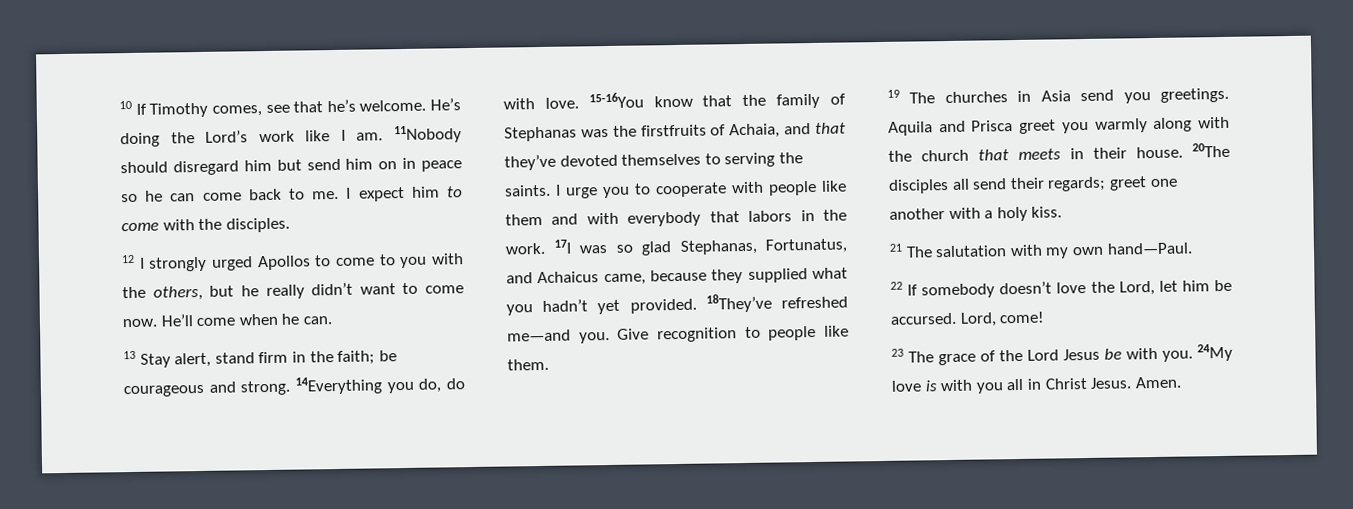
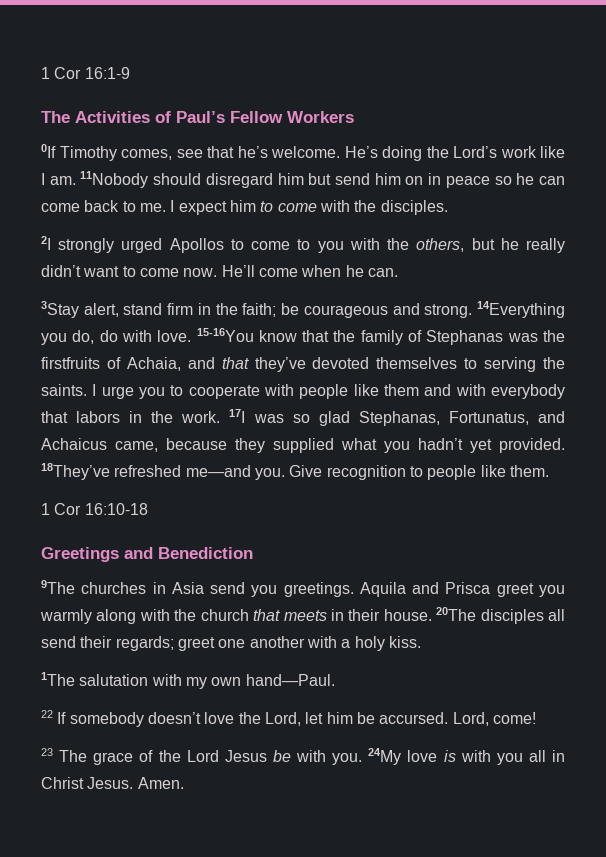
- 10 If Timothy comes, see that he’s welcome.
+ 1 Cor 16:1-9
+ The Activities of Paul’s Fellow Workers
+ 0If Timothy comes, see that he’s welcome.
- 12 I strongly urged Apollos to come to you with the others, but he really didn’t want to come now.
+ 2I strongly urged Apollos to come to you with the others, but he really didn’t want to come now.
- 13 Stay alert, stand firm in the faith; be courageous and strong.
+ 3Stay alert, stand firm in the faith; be courageous and strong.
- 19 The churches in Asia send you greetings.
+ 1 Cor 16:10-18
+ Greetings and Benediction
+ 9The churches in Asia send you greetings.
- 21 The salutation with my own hand—Paul.
+ 1The salutation with my own hand—Paul.

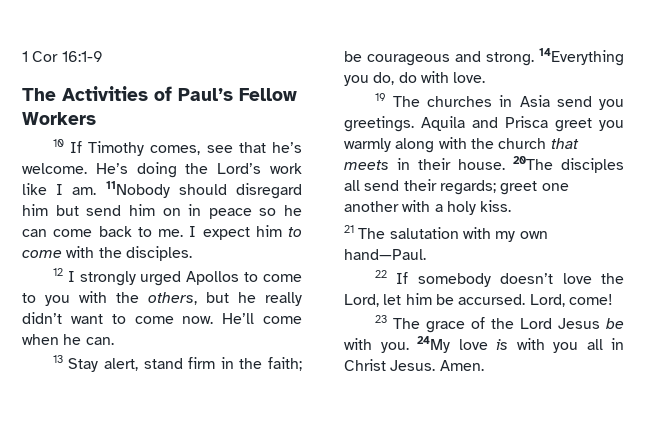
- 0If Timothy comes, see that he’s welcome.
+ 10 If Timothy comes, see that he’s welcome.
- 2I strongly urged Apollos to come to you with the others, but he really didn’t want to come now.
+ 12 I strongly urged Apollos to come to you with the others, but he really didn’t want to come now.
- 3Stay alert, stand firm in the faith; be courageous and strong.
+ 13 Stay alert, stand firm in the faith; be courageous and strong.
- 14Everything you do, do with love. 15-16You know that the family of Stephanas was the firstfruits of Achaia, and that they’ve devoted themselves to serving the saints. I urge you to cooperate with people like them and with everybody that labors in the work. 17I was so glad Stephanas, Fortunatus, and Achaicus came, because they supplied what you hadn’t yet provided. 18They’ve refreshed me—and you. Give recognition to people like them.
- 1 Cor 16:10-18
- Greetings and Benediction
- 9The churches in Asia send you greetings.
+ 14Everything you do, do with love.
+ 19 The churches in Asia send you greetings.
- 1The salutation with my own hand—Paul.
+ 21 The salutation with my own hand—Paul.

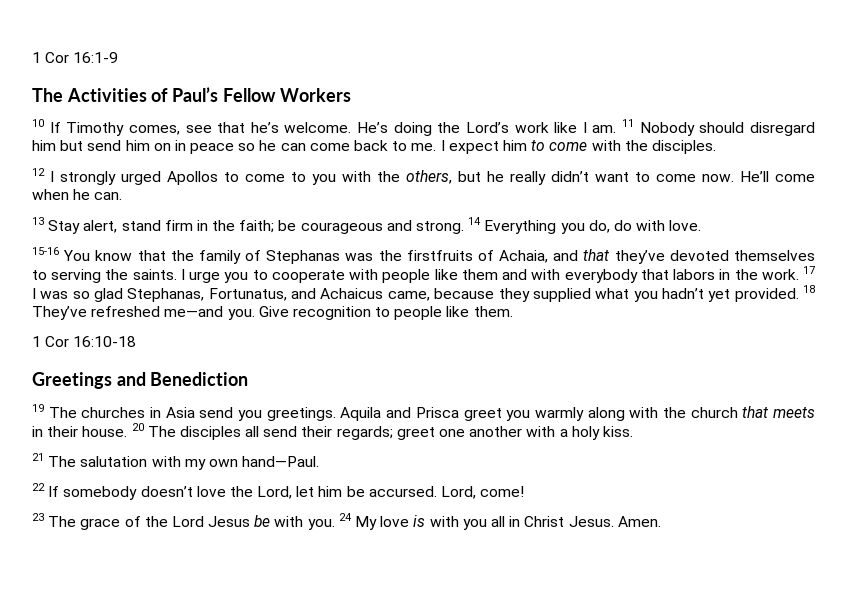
- 11Nobody should disregard him but send him on in peace so he can come back to me.
+ 11 Nobody should disregard him but send him on in peace so he can come back to me.
- 14Everything you do, do with love.
+ 14 Everything you do, do with love.
+ 15-16 You know that the family of Stephanas was the firstfruits of Achaia, and that they’ve devoted themselves to serving the saints. I urge you to cooperate with people like them and with everybody that labors in the work. 17 I was so glad Stephanas, Fortunatus, and Achaicus came, because they supplied what you hadn’t yet provided. 18 They’ve refreshed me—and you. Give recognition to people like them.
+ 1 Cor 16:10-18
+ Greetings and Benediction
- 20The disciples all send their regards; greet one another with a holy kiss.
+ 20 The disciples all send their regards; greet one another with a holy kiss.
- 24My love is with you all in Christ Jesus.
+ 24 My love is with you all in Christ Jesus.

